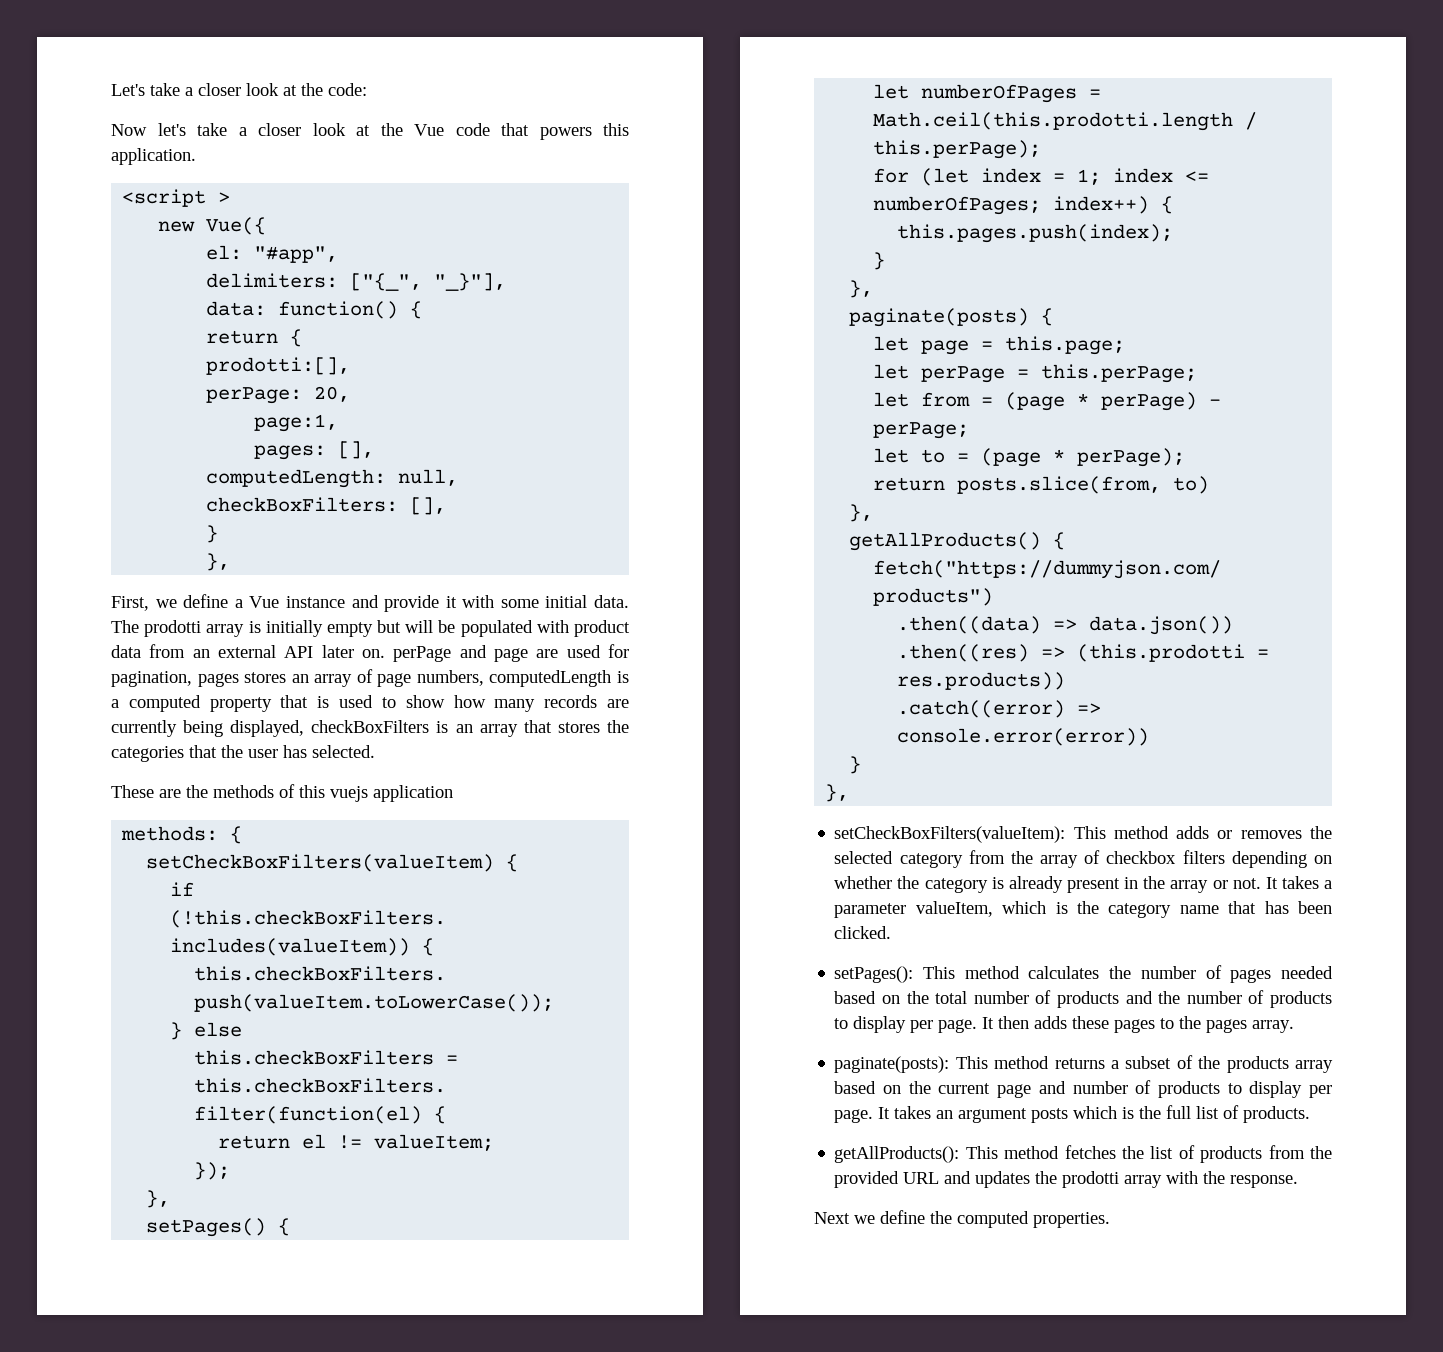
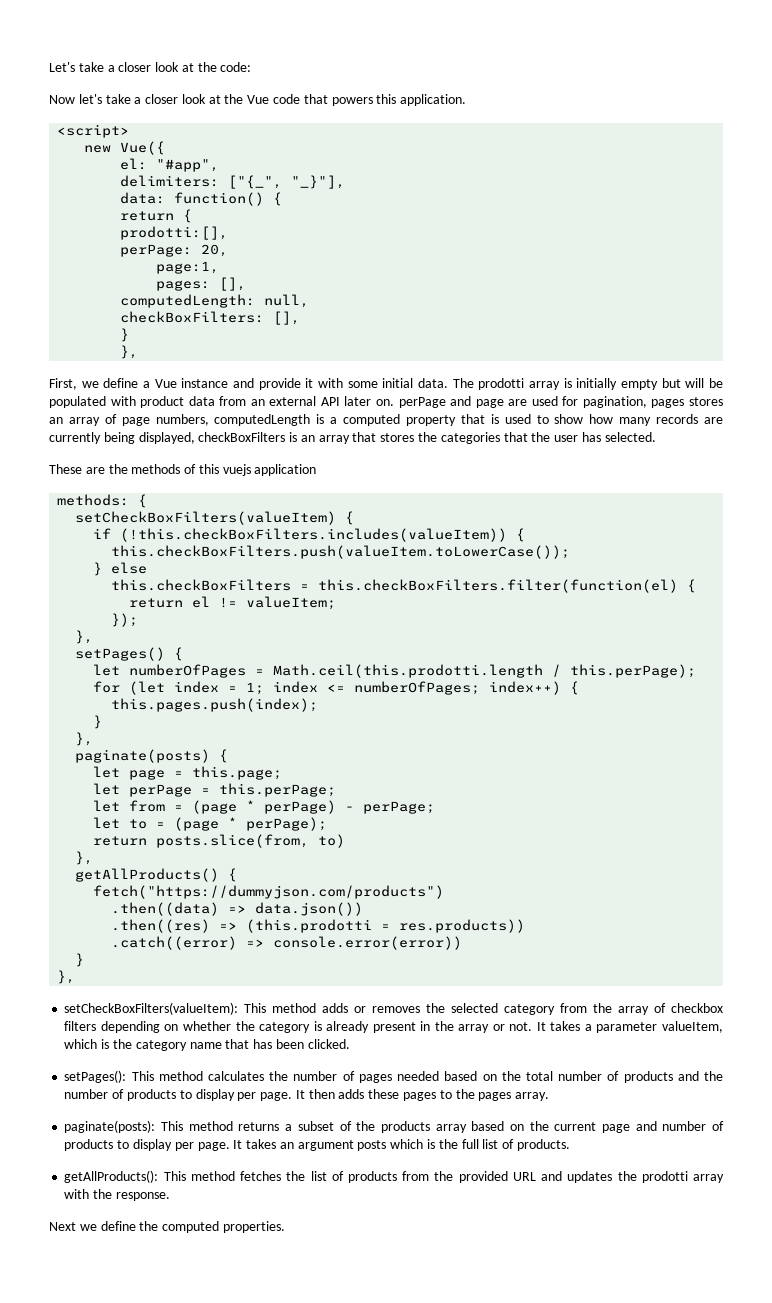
- <script >
+ <script>

